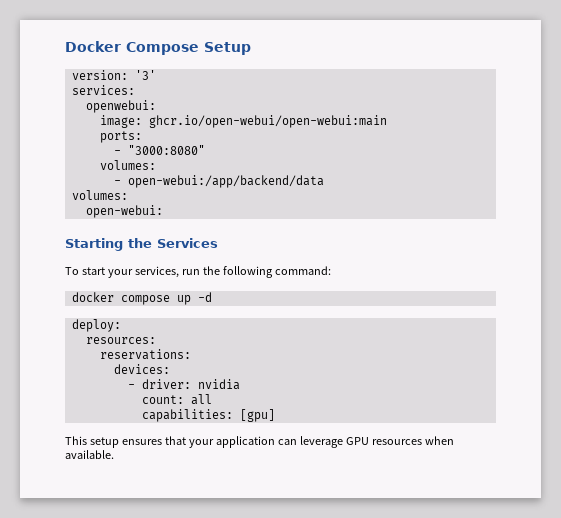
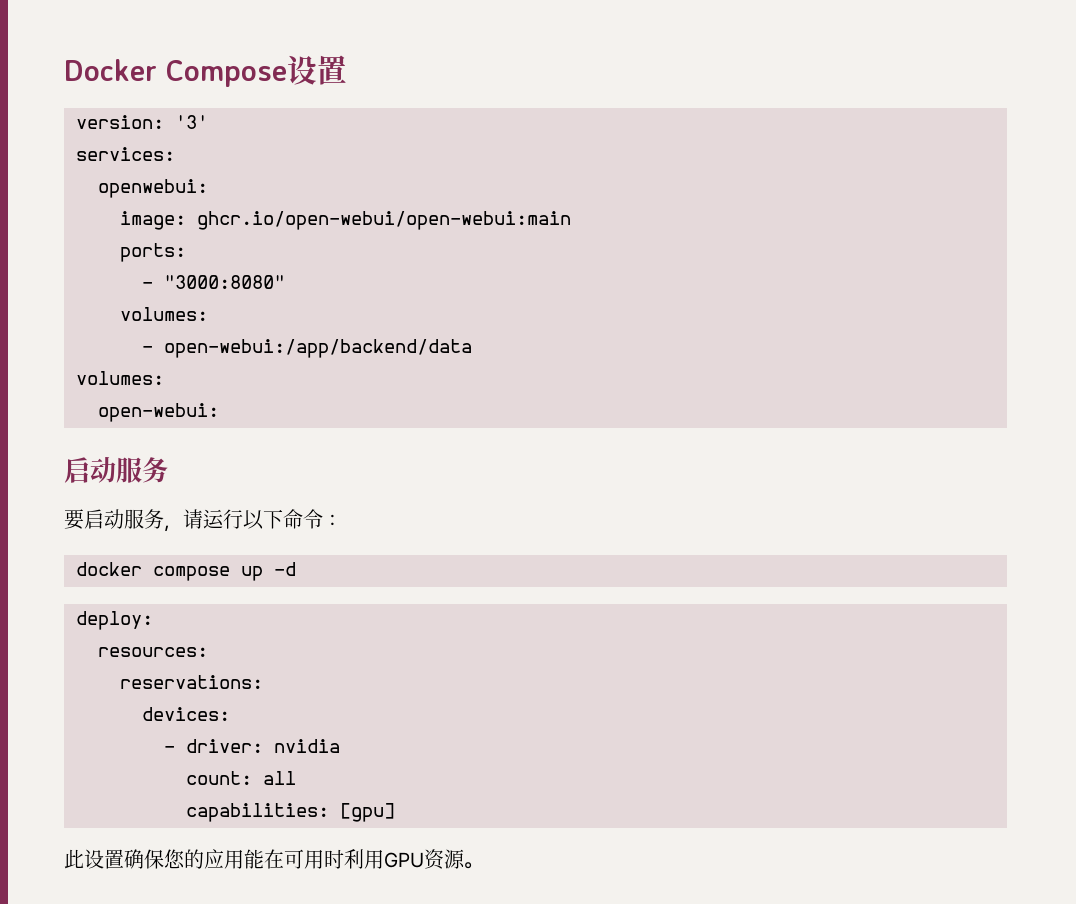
- Docker Compose Setup
+ Docker Compose设置
  open-webui:
- Starting the Services
- To start your services, run the following command:
+ 启动服务
+ 要启动服务，请运行以下命令：
- This setup ensures that your application can leverage GPU resources when available.
+ 此设置确保您的应用能在可用时利用GPU资源。

